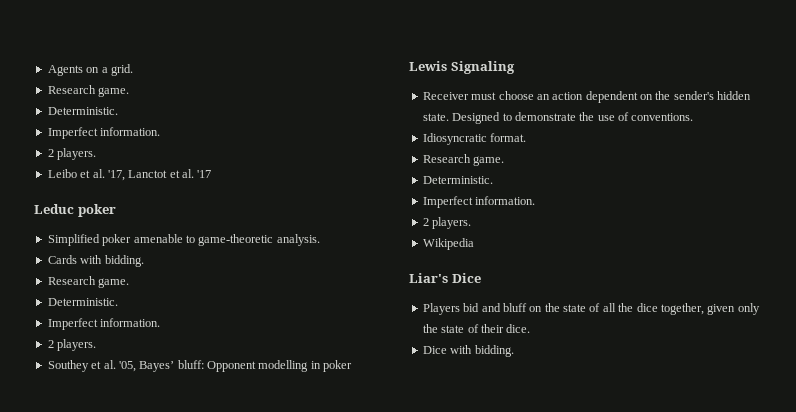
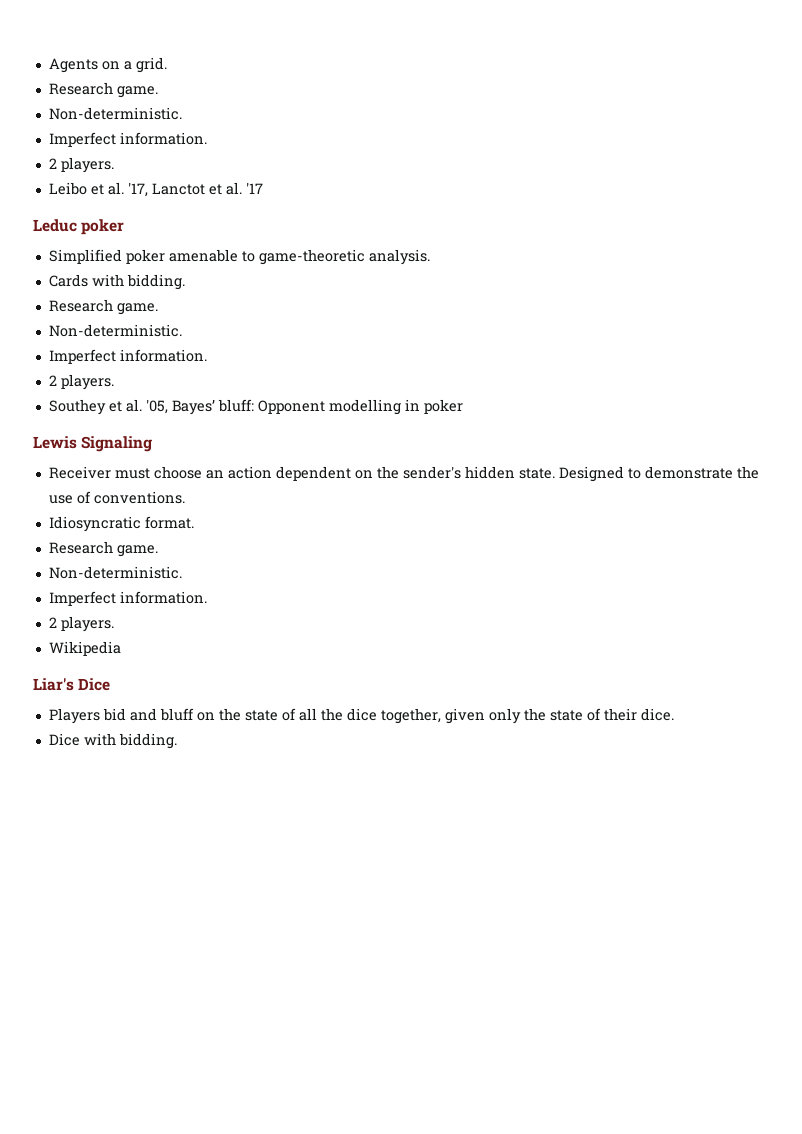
  Agents on a grid.
  Research game.
- Deterministic.
+ Non-deterministic.
  Cards with bidding.
  Research game.
- Deterministic.
+ Non-deterministic.
  Idiosyncratic format.
  Research game.
- Deterministic.
+ Non-deterministic.

